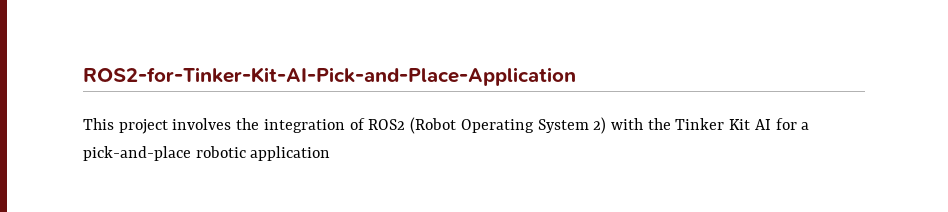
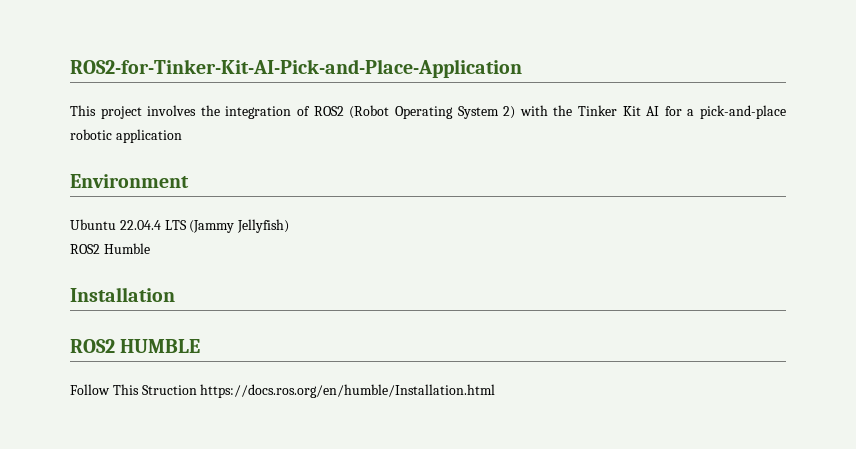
+ Environment
+ Ubuntu 22.04.4 LTS (Jammy Jellyfish)
+ ROS2 Humble
+ Installation
+ ROS2 HUMBLE
+ Follow This Struction https://docs.ros.org/en/humble/Installation.html

